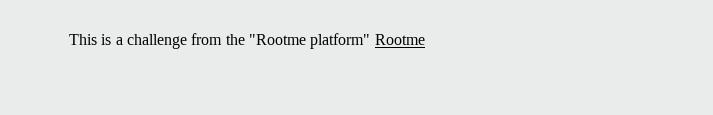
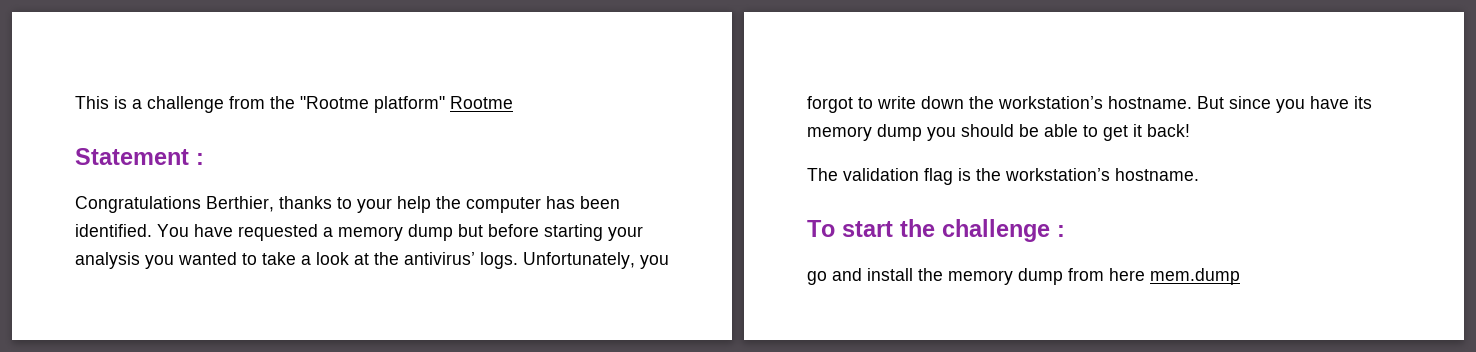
+ Statement :
+ Congratulations Berthier, thanks to your help the computer has been identified. You have requested a memory dump but before starting your analysis you wanted to take a look at the antivirus’ logs. Unfortunately, you forgot to write down the workstation’s hostname. But since you have its memory dump you should be able to get it back!
+ The validation flag is the workstation’s hostname.
+ To start the challenge :
+ go and install the memory dump from here mem.dump

